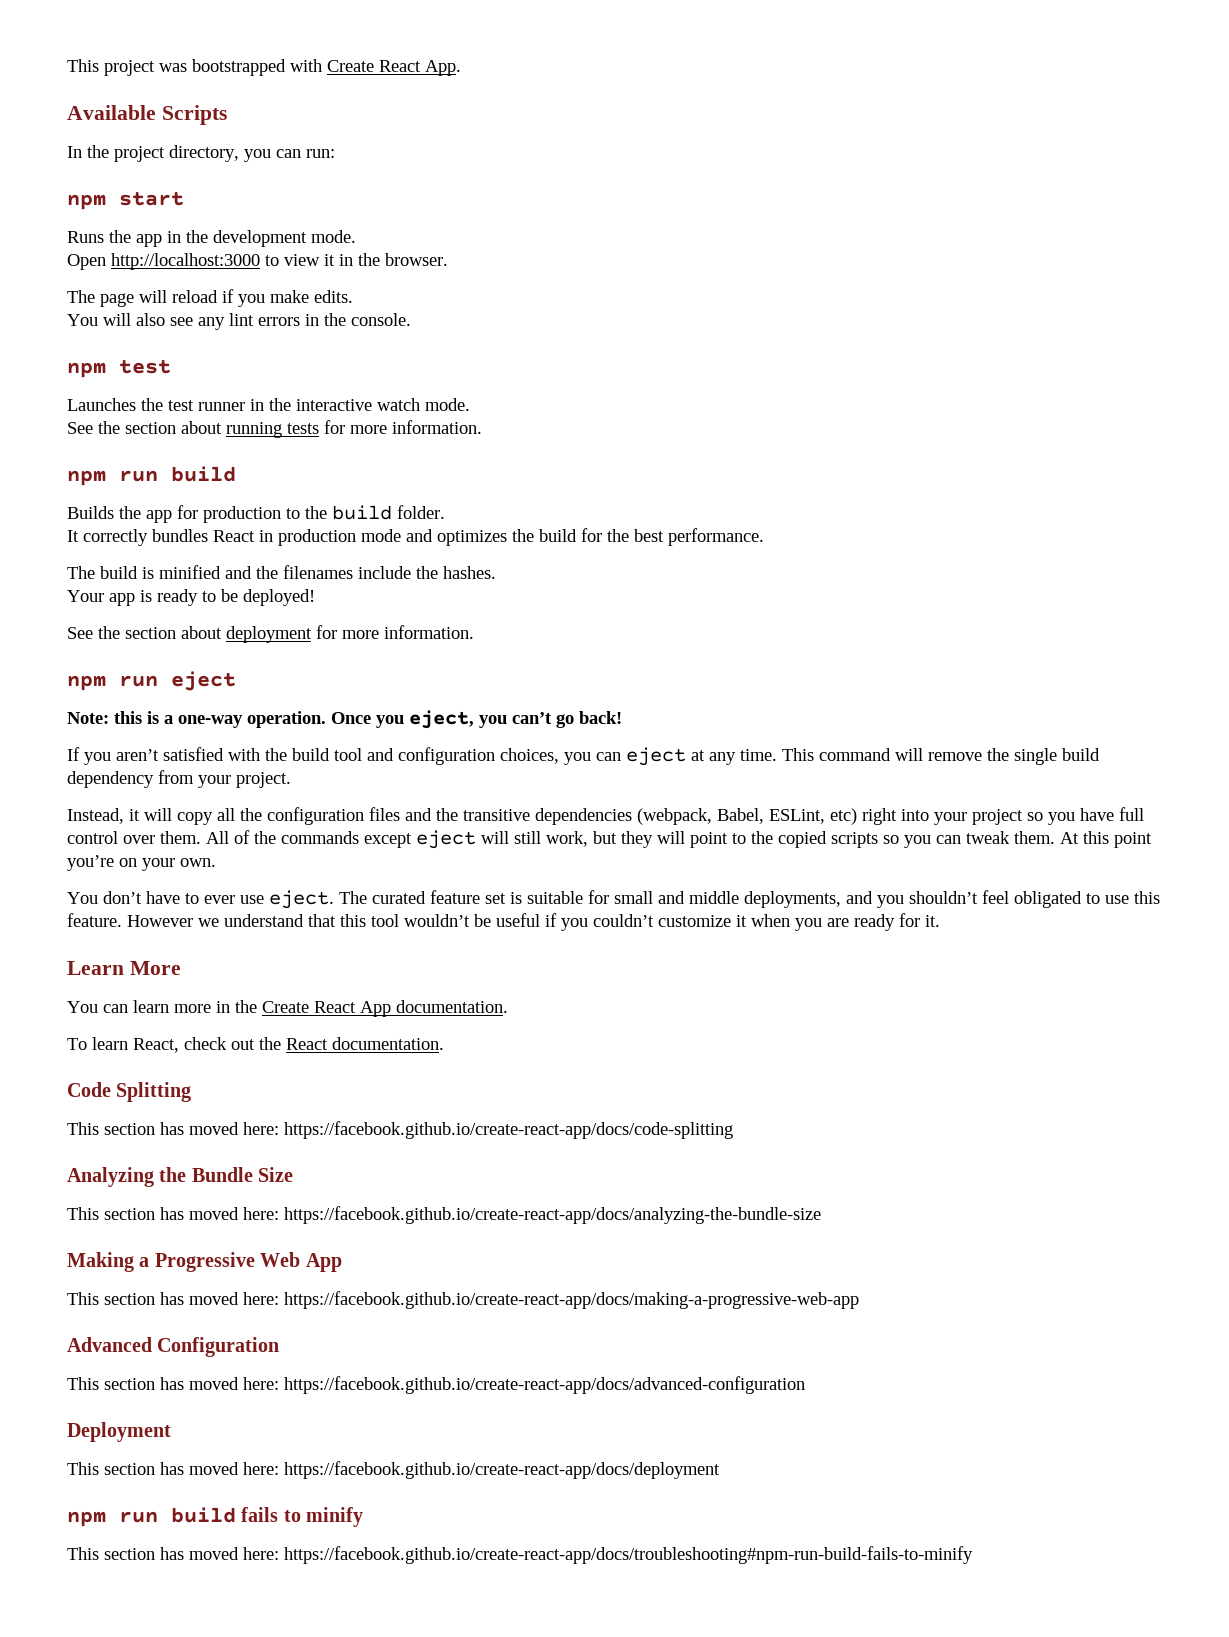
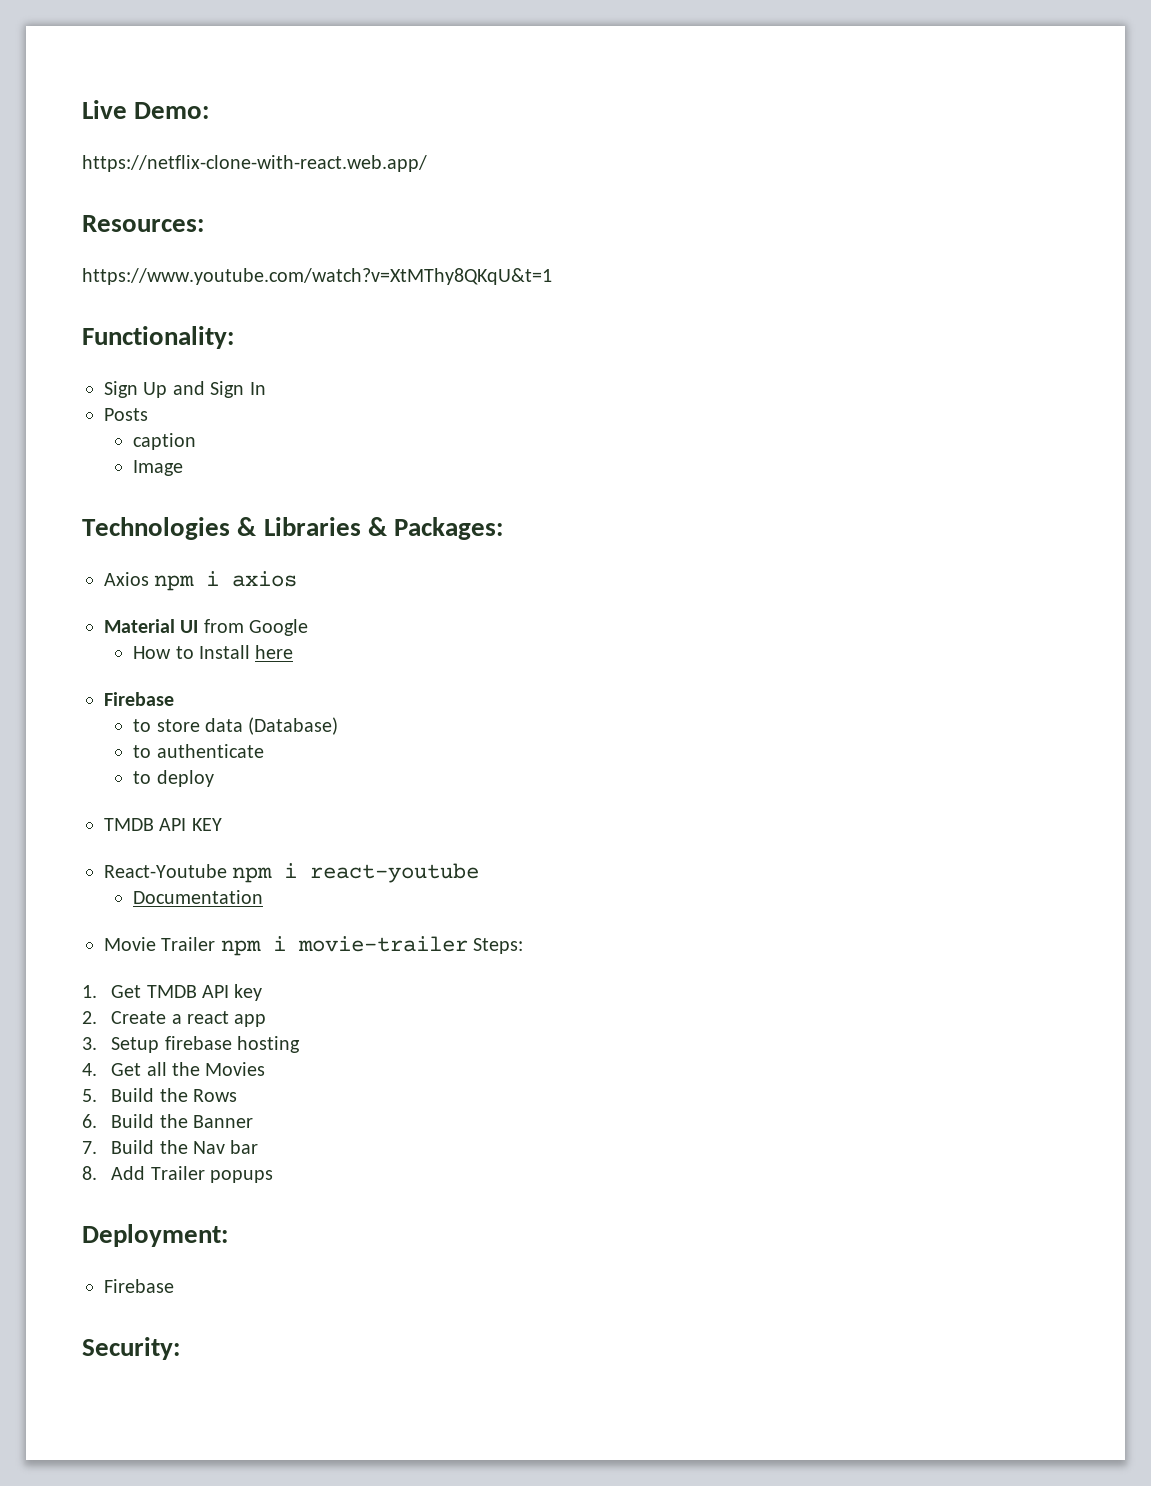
- This project was bootstrapped with Create React App.
- Available Scripts
- In the project directory, you can run:
- npm start
- Runs the app in the development mode.
- Open http://localhost:3000 to view it in the browser.
- The page will reload if you make edits.
- You will also see any lint errors in the console.
- npm test
- Launches the test runner in the interactive watch mode.
- See the section about running tests for more information.
- npm run build
- Builds the app for production to the build folder.
- It correctly bundles React in production mode and optimizes the build for the best performance.
- The build is minified and the filenames include the hashes.
- Your app is ready to be deployed!
- See the section about deployment for more information.
- npm run eject
- Note: this is a one-way operation. Once you eject, you can’t go back!
- If you aren’t satisfied with the build tool and configuration choices, you can eject at any time. This command will remove the single build dependency from your project.
- Instead, it will copy all the configuration files and the transitive dependencies (webpack, Babel, ESLint, etc) right into your project so you have full control over them. All of the commands except eject will still work, but they will point to the copied scripts so you can tweak them. At this point you’re on your own.
- You don’t have to ever use eject. The curated feature set is suitable for small and middle deployments, and you shouldn’t feel obligated to use this feature. However we understand that this tool wouldn’t be useful if you couldn’t customize it when you are ready for it.
- Learn More
- You can learn more in the Create React App documentation.
- To learn React, check out the React documentation.
- Code Splitting
- This section has moved here: https://facebook.github.io/create-react-app/docs/code-splitting
- Analyzing the Bundle Size
- This section has moved here: https://facebook.github.io/create-react-app/docs/analyzing-the-bundle-size
- Making a Progressive Web App
- This section has moved here: https://facebook.github.io/create-react-app/docs/making-a-progressive-web-app
- Advanced Configuration
- This section has moved here: https://facebook.github.io/create-react-app/docs/advanced-configuration
- Deployment
- This section has moved here: https://facebook.github.io/create-react-app/docs/deployment
- npm run build fails to minify
- This section has moved here: https://facebook.github.io/create-react-app/docs/troubleshooting#npm-run-build-fails-to-minify
+ Live Demo:
+ https://netflix-clone-with-react.web.app/
+ Resources:
+ https://www.youtube.com/watch?v=XtMThy8QKqU&t=1
+ Functionality:
+ Sign Up and Sign In
+ Posts
+ caption
+ Image
+ Technologies & Libraries & Packages:
+ Axios npm i axios
+ Material UI from Google
+ How to Install here
+ Firebase
+ to store data (Database)
+ to authenticate
+ to deploy
+ TMDB API KEY
+ React-Youtube npm i react-youtube
+ Documentation
+ Movie Trailer npm i movie-trailer Steps:
+ 1. Get TMDB API key
+ 2. Create a react app
+ 3. Setup firebase hosting
+ 4. Get all the Movies
+ 5. Build the Rows
+ 6. Build the Banner
+ 7. Build the Nav bar
+ 8. Add Trailer popups
+ Deployment:
+ Firebase
+ Security:

